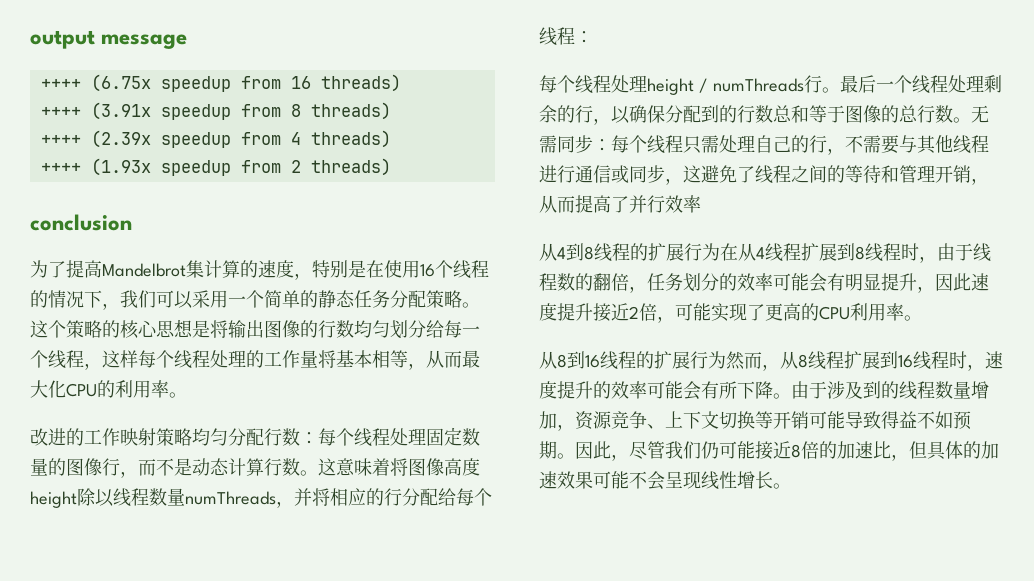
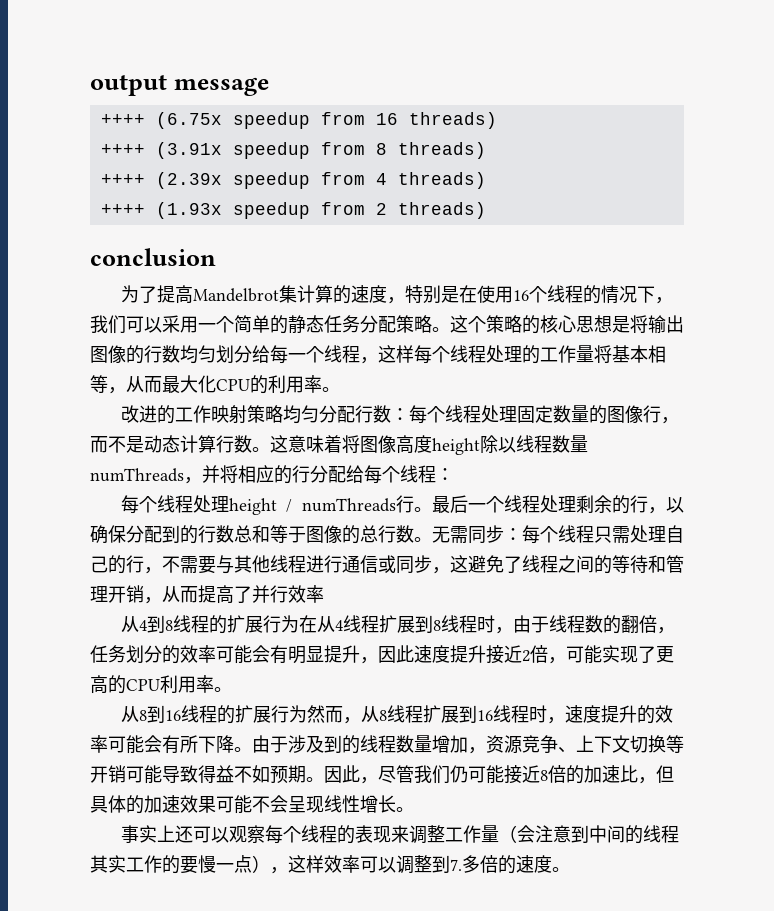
+ 事实上还可以观察每个线程的表现来调整工作量（会注意到中间的线程其实工作的要慢一点），这样效率可以调整到7.多倍的速度。

